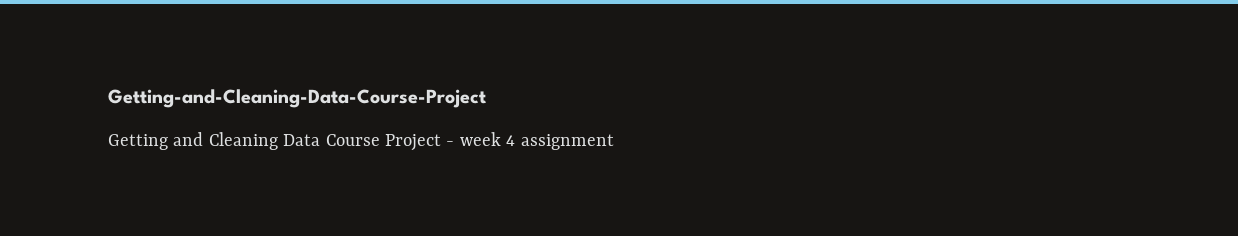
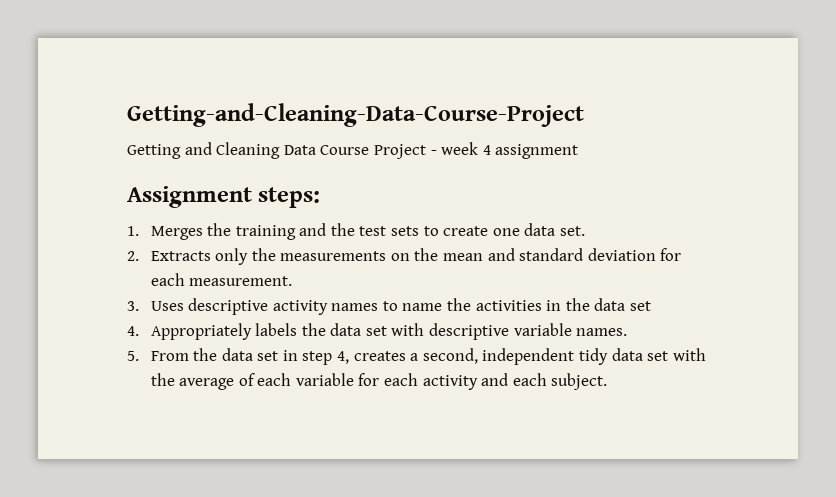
+ Assignment steps:
+ 1. Merges the training and the test sets to create one data set.
+ 2. Extracts only the measurements on the mean and standard deviation for each measurement.
+ 3. Uses descriptive activity names to name the activities in the data set
+ 4. Appropriately labels the data set with descriptive variable names.
+ 5. From the data set in step 4, creates a second, independent tidy data set with the average of each variable for each activity and each subject.

